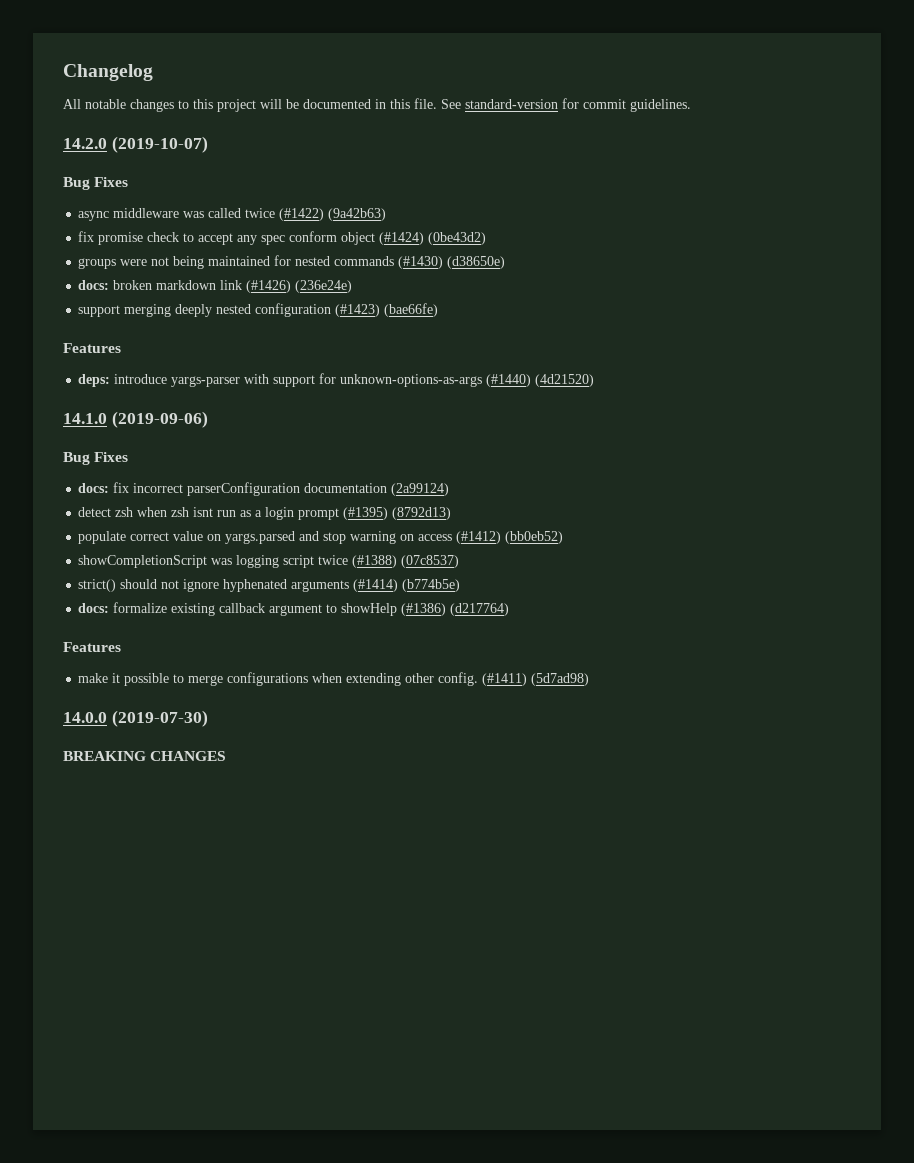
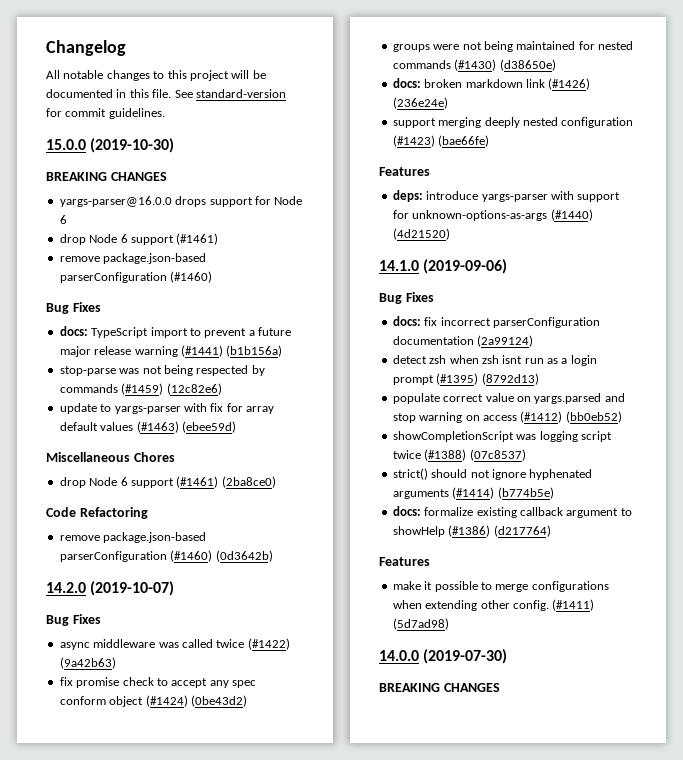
+ 15.0.0 (2019-10-30)
+ BREAKING CHANGES
+ yargs-parser@16.0.0 drops support for Node 6
+ drop Node 6 support (#1461)
+ remove package.json-based parserConfiguration (#1460)
+ Bug Fixes
+ docs: TypeScript import to prevent a future major release warning (#1441) (b1b156a)
+ stop-parse was not being respected by commands (#1459) (12c82e6)
+ update to yargs-parser with fix for array default values (#1463) (ebee59d)
+ Miscellaneous Chores
+ drop Node 6 support (#1461) (2ba8ce0)
+ Code Refactoring
+ remove package.json-based parserConfiguration (#1460) (0d3642b)

